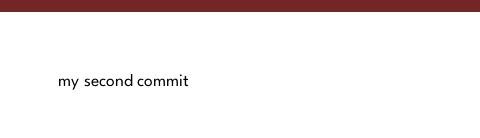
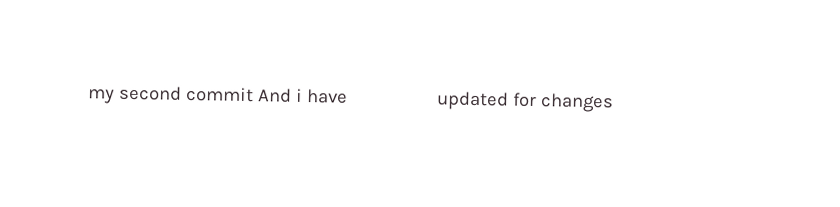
- my second commit
+ my second commit And i have updated for changes

